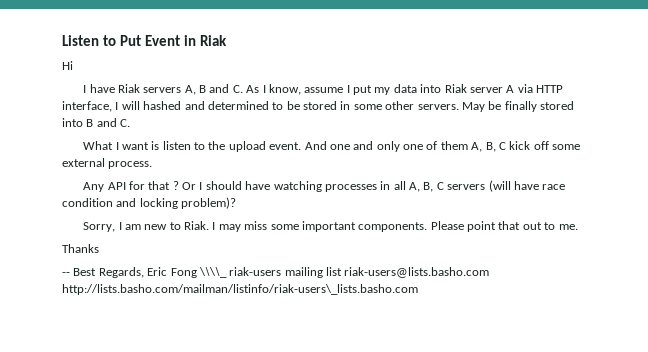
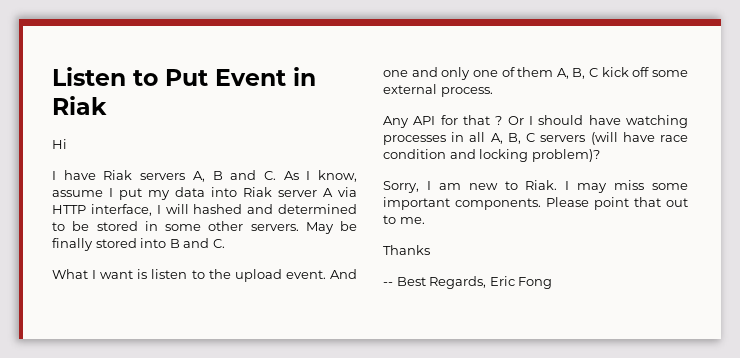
- -- Best Regards, Eric Fong \\\\_ riak-users mailing list riak-users@lists.basho.com http://lists.basho.com/mailman/listinfo/riak-users\_lists.basho.com
+ -- Best Regards, Eric Fong

